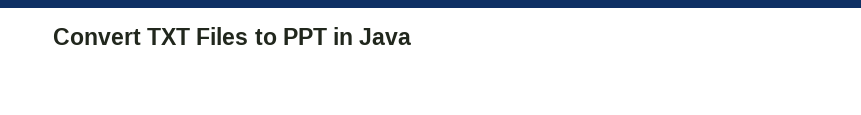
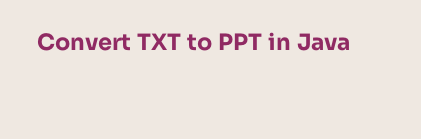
- Convert TXT Files to PPT in Java
+ Convert TXT to PPT in Java

